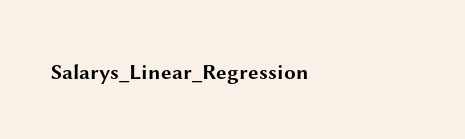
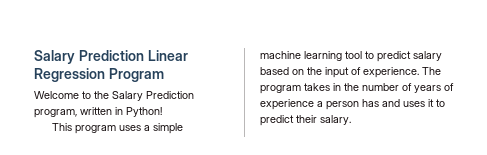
- Salarys_Linear_Regression
+ Salary Prediction Linear Regression Program
+ Welcome to the Salary Prediction program, written in Python!
+ This program uses a simple machine learning tool to predict salary based on the input of experience. The program takes in the number of years of experience a person has and uses it to predict their salary.

